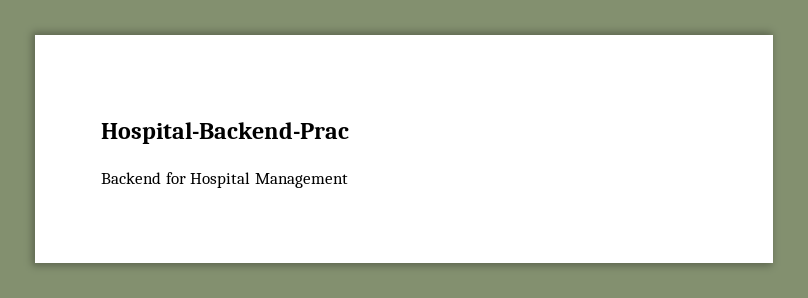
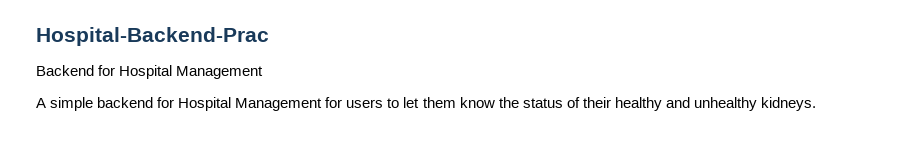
+ A simple backend for Hospital Management for users to let them know the status of their healthy and unhealthy kidneys.

